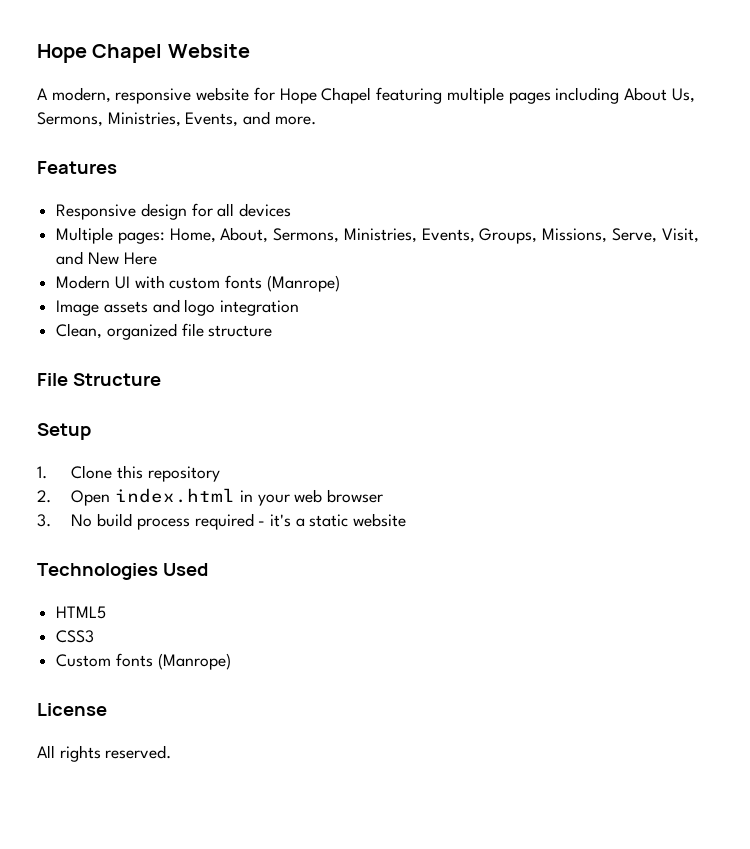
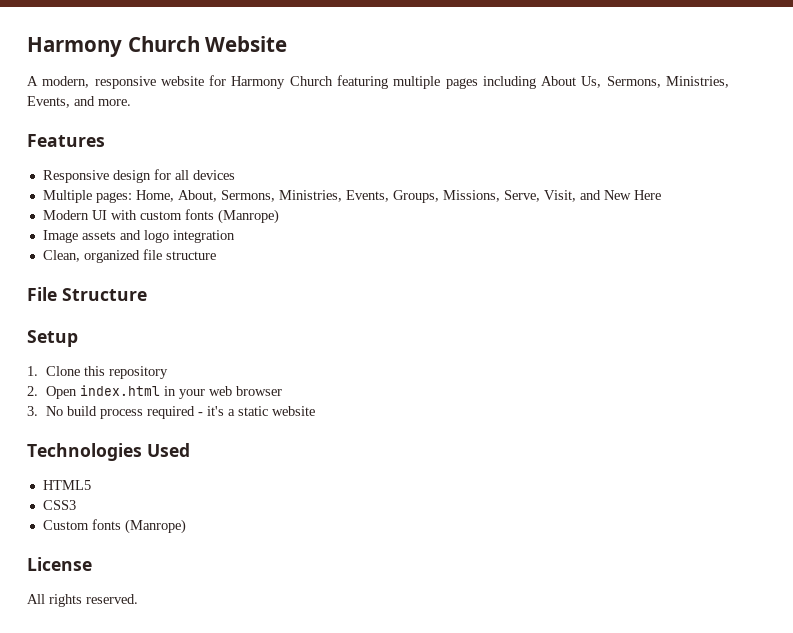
- Hope Chapel Website
+ Harmony Church Website
- A modern, responsive website for Hope Chapel featuring multiple pages including About Us, Sermons, Ministries, Events, and more.
+ A modern, responsive website for Harmony Church featuring multiple pages including About Us, Sermons, Ministries, Events, and more.

